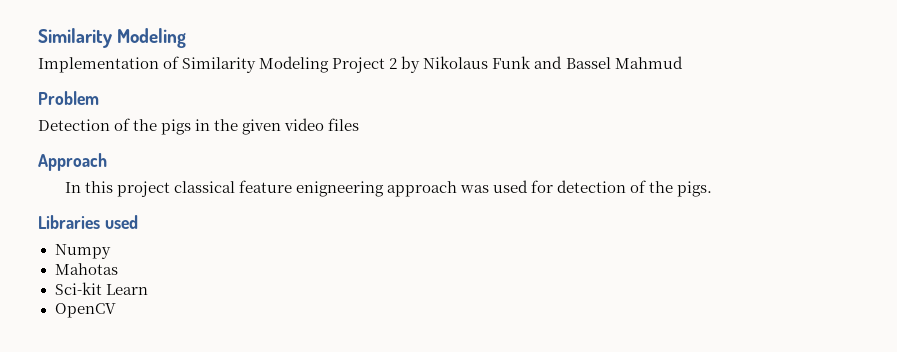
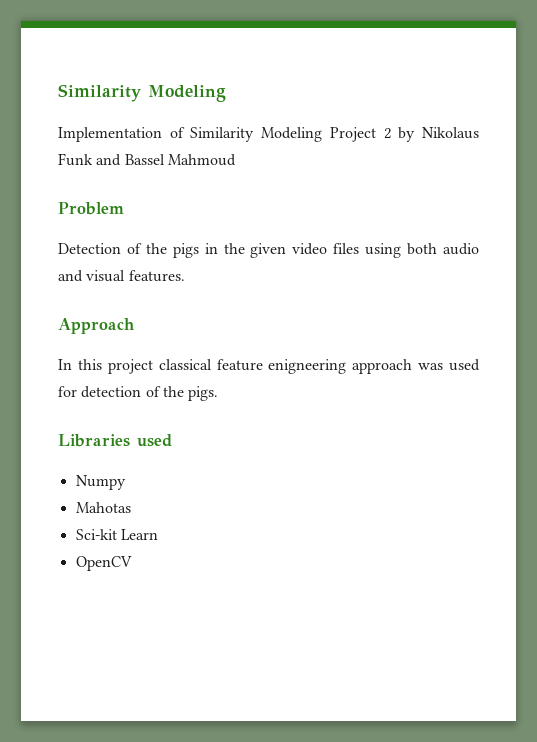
- Implementation of Similarity Modeling Project 2 by Nikolaus Funk and Bassel Mahmud
+ Implementation of Similarity Modeling Project 2 by Nikolaus Funk and Bassel Mahmoud
- Detection of the pigs in the given video files
+ Detection of the pigs in the given video files using both audio and visual features.

